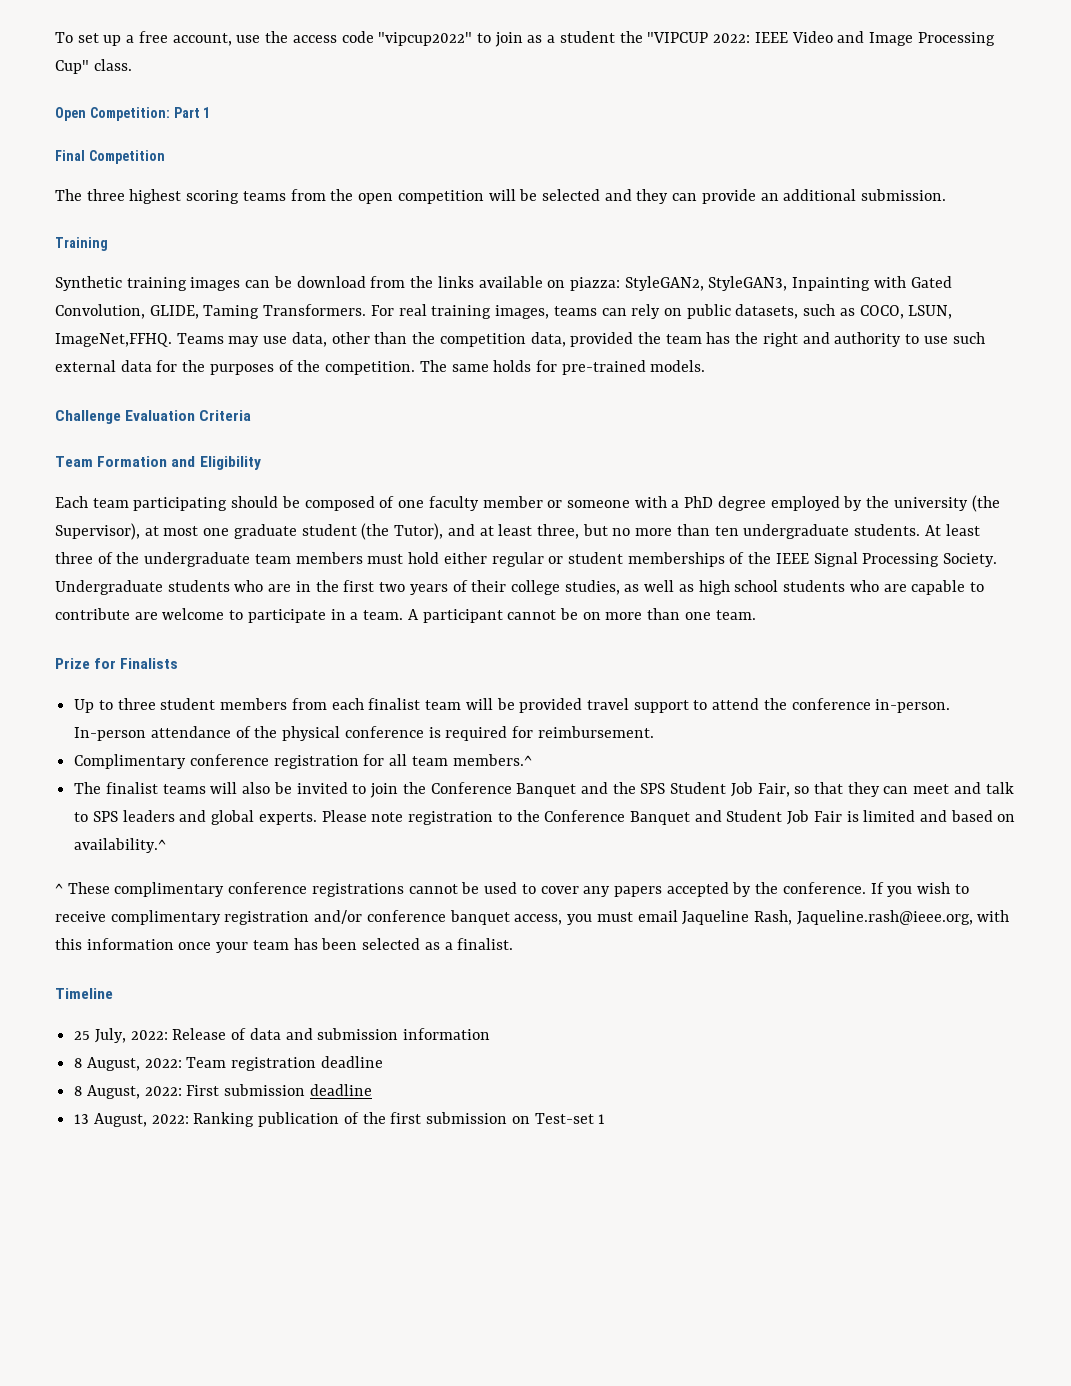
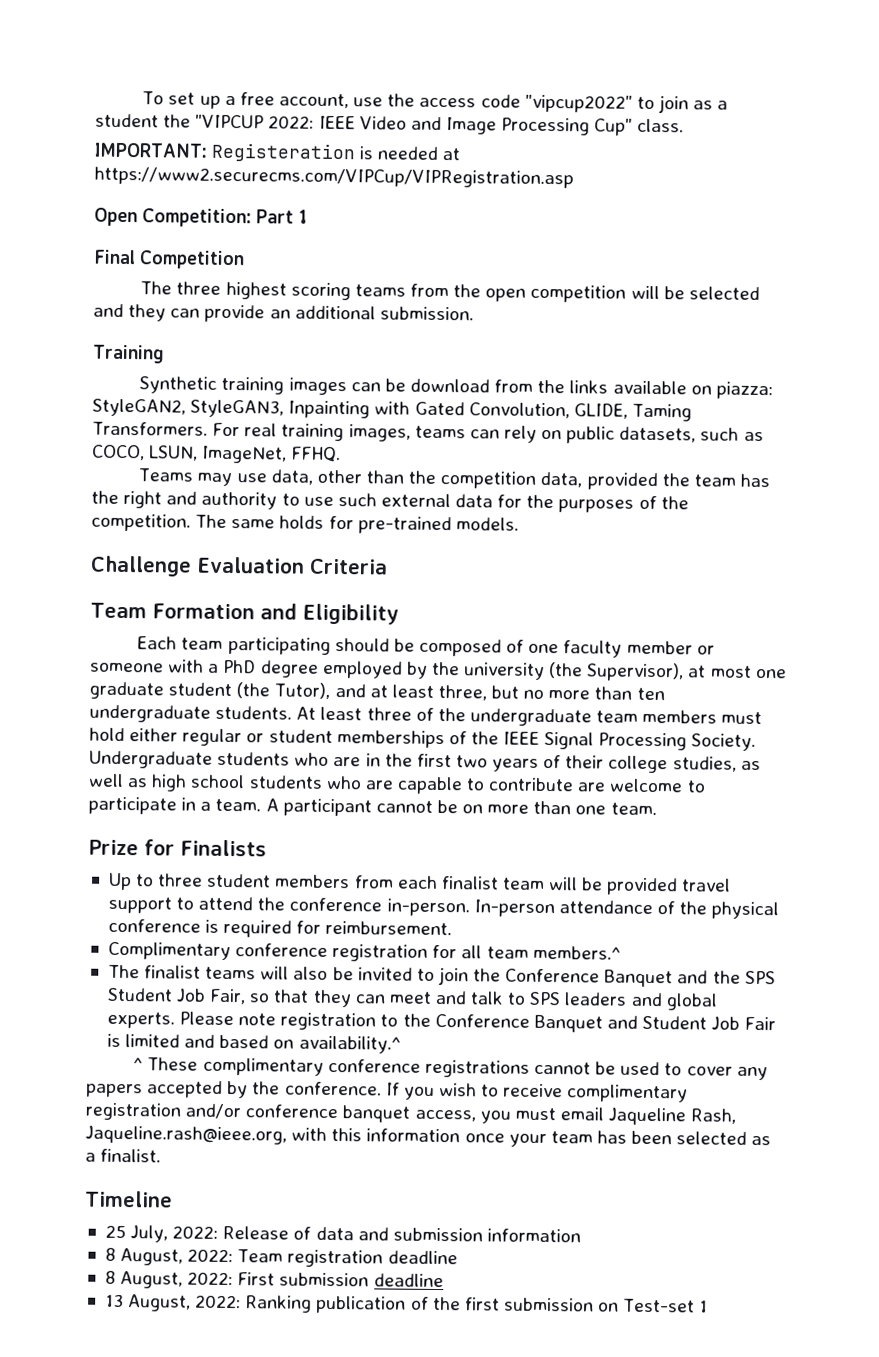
+ IMPORTANT: Registeration is needed at https://www2.securecms.com/VIPCup/VIPRegistration.asp
- For real training images, teams can rely on public datasets, such as COCO, LSUN, ImageNet,FFHQ. Teams may use data, other than the competition data, provided the team has the right and authority to use such external data for the purposes of the competition.
+ For real training images, teams can rely on public datasets, such as COCO, LSUN, ImageNet, FFHQ.
+ Teams may use data, other than the competition data, provided the team has the right and authority to use such external data for the purposes of the competition.

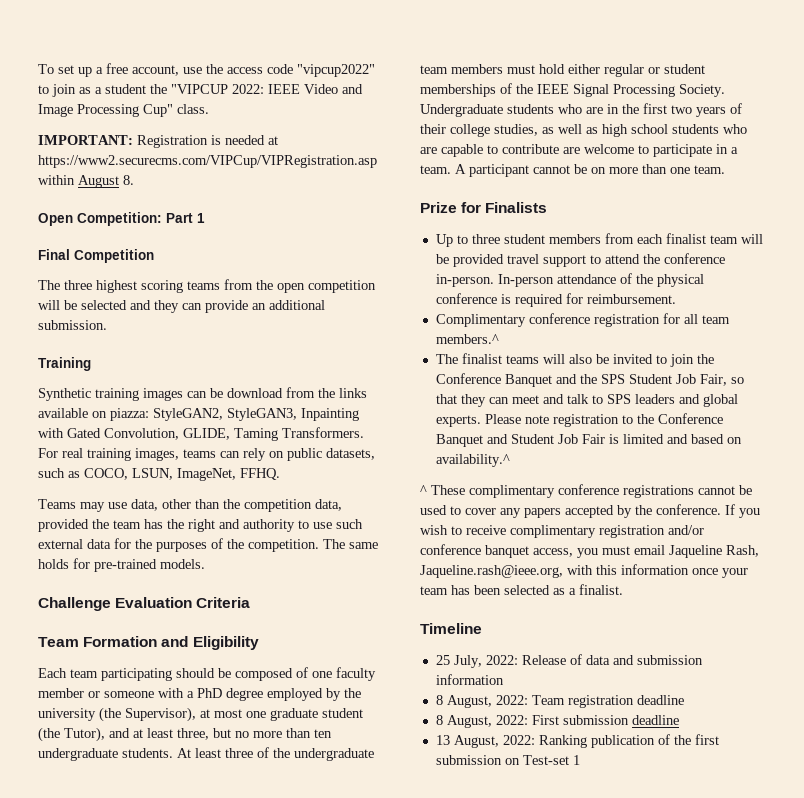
- IMPORTANT: Registeration is needed at https://www2.securecms.com/VIPCup/VIPRegistration.asp
+ IMPORTANT: Registration is needed at https://www2.securecms.com/VIPCup/VIPRegistration.asp within August 8.

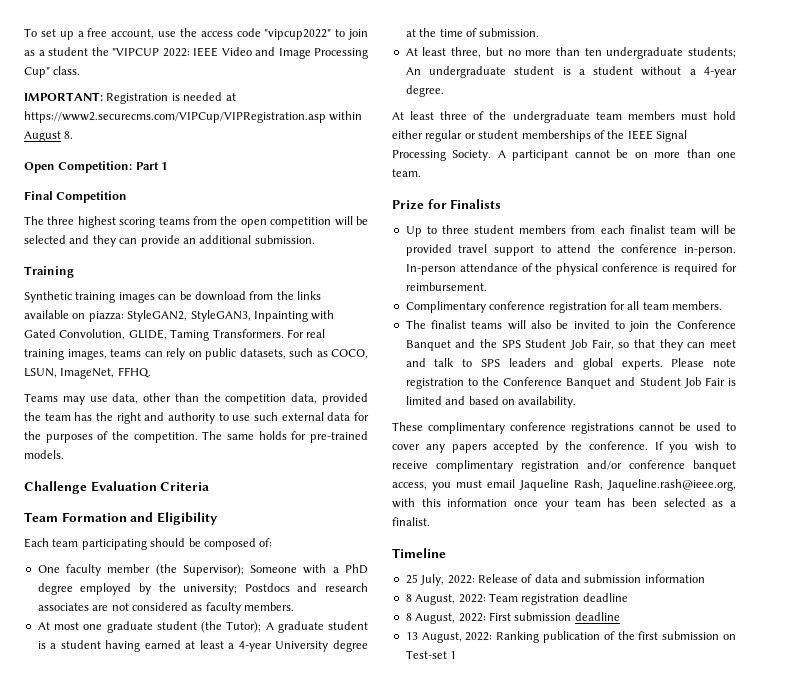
- Each team participating should be composed of one faculty member or someone with a PhD degree employed by the university (the Supervisor), at most one graduate student (the Tutor), and at least three, but no more than ten undergraduate students. At least three of the undergraduate team members must hold either regular or student memberships of the IEEE Signal Processing Society.
+ Each team participating should be composed of:
+ One faculty member (the Supervisor); Someone with a PhD degree employed by the university; Postdocs and research associates are not considered as faculty members.
+ At most one graduate student (the Tutor); A graduate student is a student having earned at least a 4-year University degree at the time of submission.
+ At least three, but no more than ten undergraduate students; An undergraduate student is a student without a 4-year degree.
+ At least three of the undergraduate team members must hold either regular or student memberships of the IEEE Signal Processing Society.
- Undergraduate students who are in the first two years of their college studies, as well as high school students who are capable to contribute are welcome to participate in a team.
- Complimentary conference registration for all team members.^
+ Complimentary conference registration for all team members.
- Please note registration to the Conference Banquet and Student Job Fair is limited and based on availability.^
- ^ These complimentary conference registrations cannot be used to cover any papers accepted by the conference.
+ Please note registration to the Conference Banquet and Student Job Fair is limited and based on availability.
+ These complimentary conference registrations cannot be used to cover any papers accepted by the conference.

